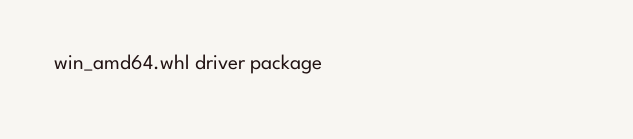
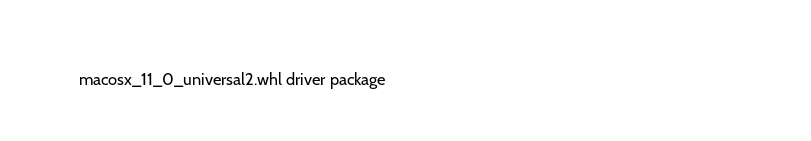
- win_amd64.whl driver package
+ macosx_11_0_universal2.whl driver package

